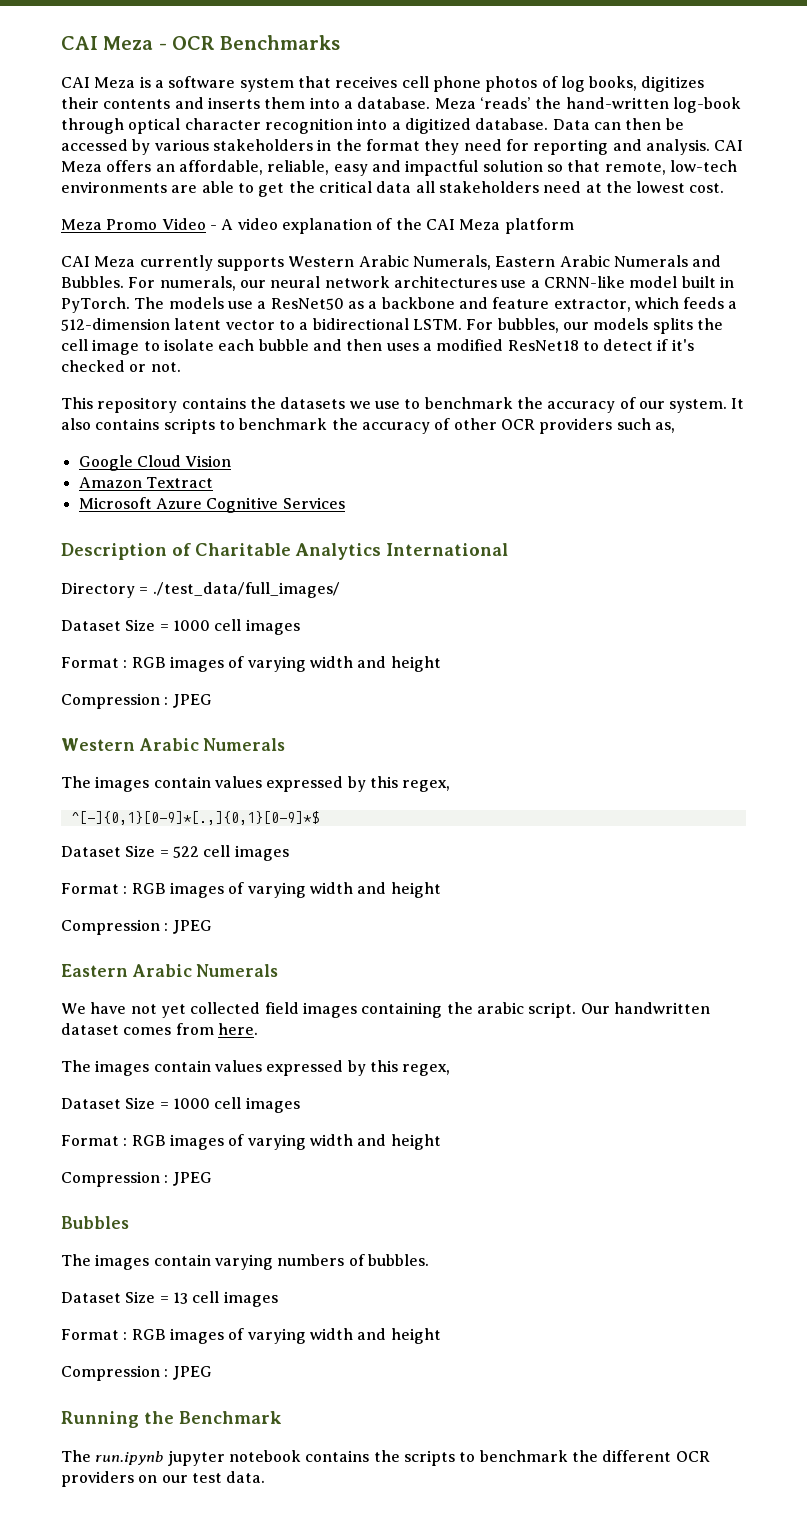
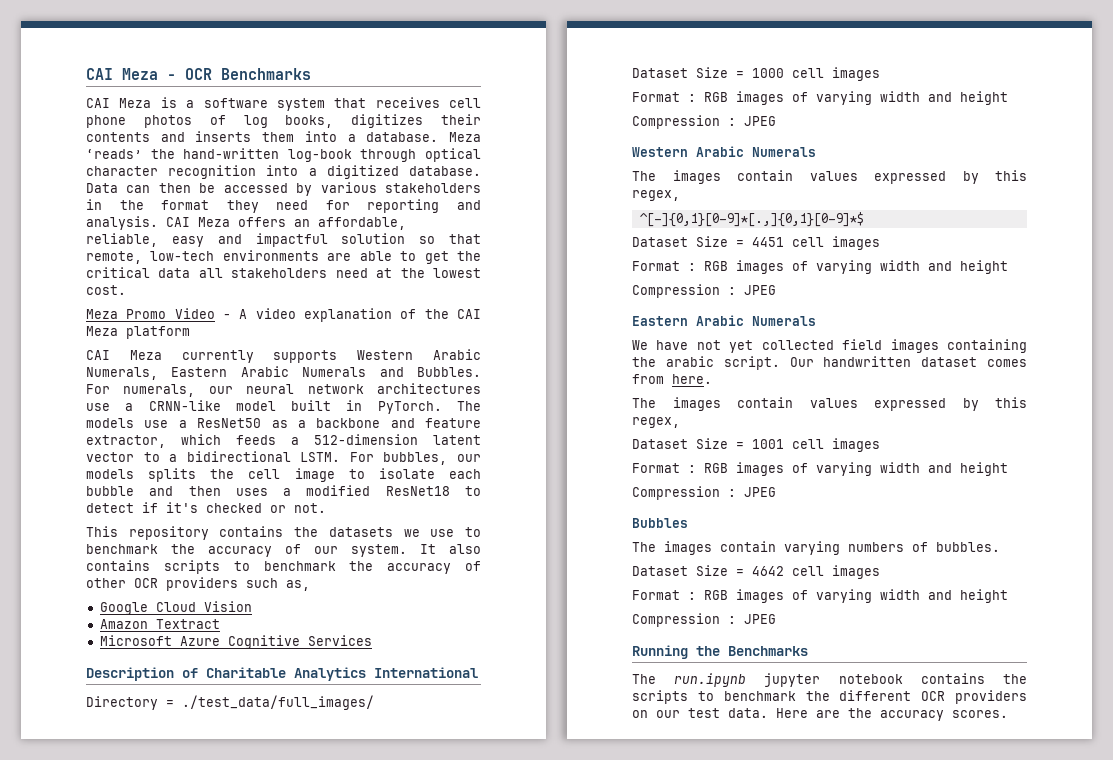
- Dataset Size = 522 cell images
+ Dataset Size = 4451 cell images
  Our handwritten dataset comes from here.
  The images contain values expressed by this regex,
- Dataset Size = 1000 cell images
+ Dataset Size = 1001 cell images
- Dataset Size = 13 cell images
+ Dataset Size = 4642 cell images
- Running the Benchmark
+ Running the Benchmarks
+ Here are the accuracy scores.

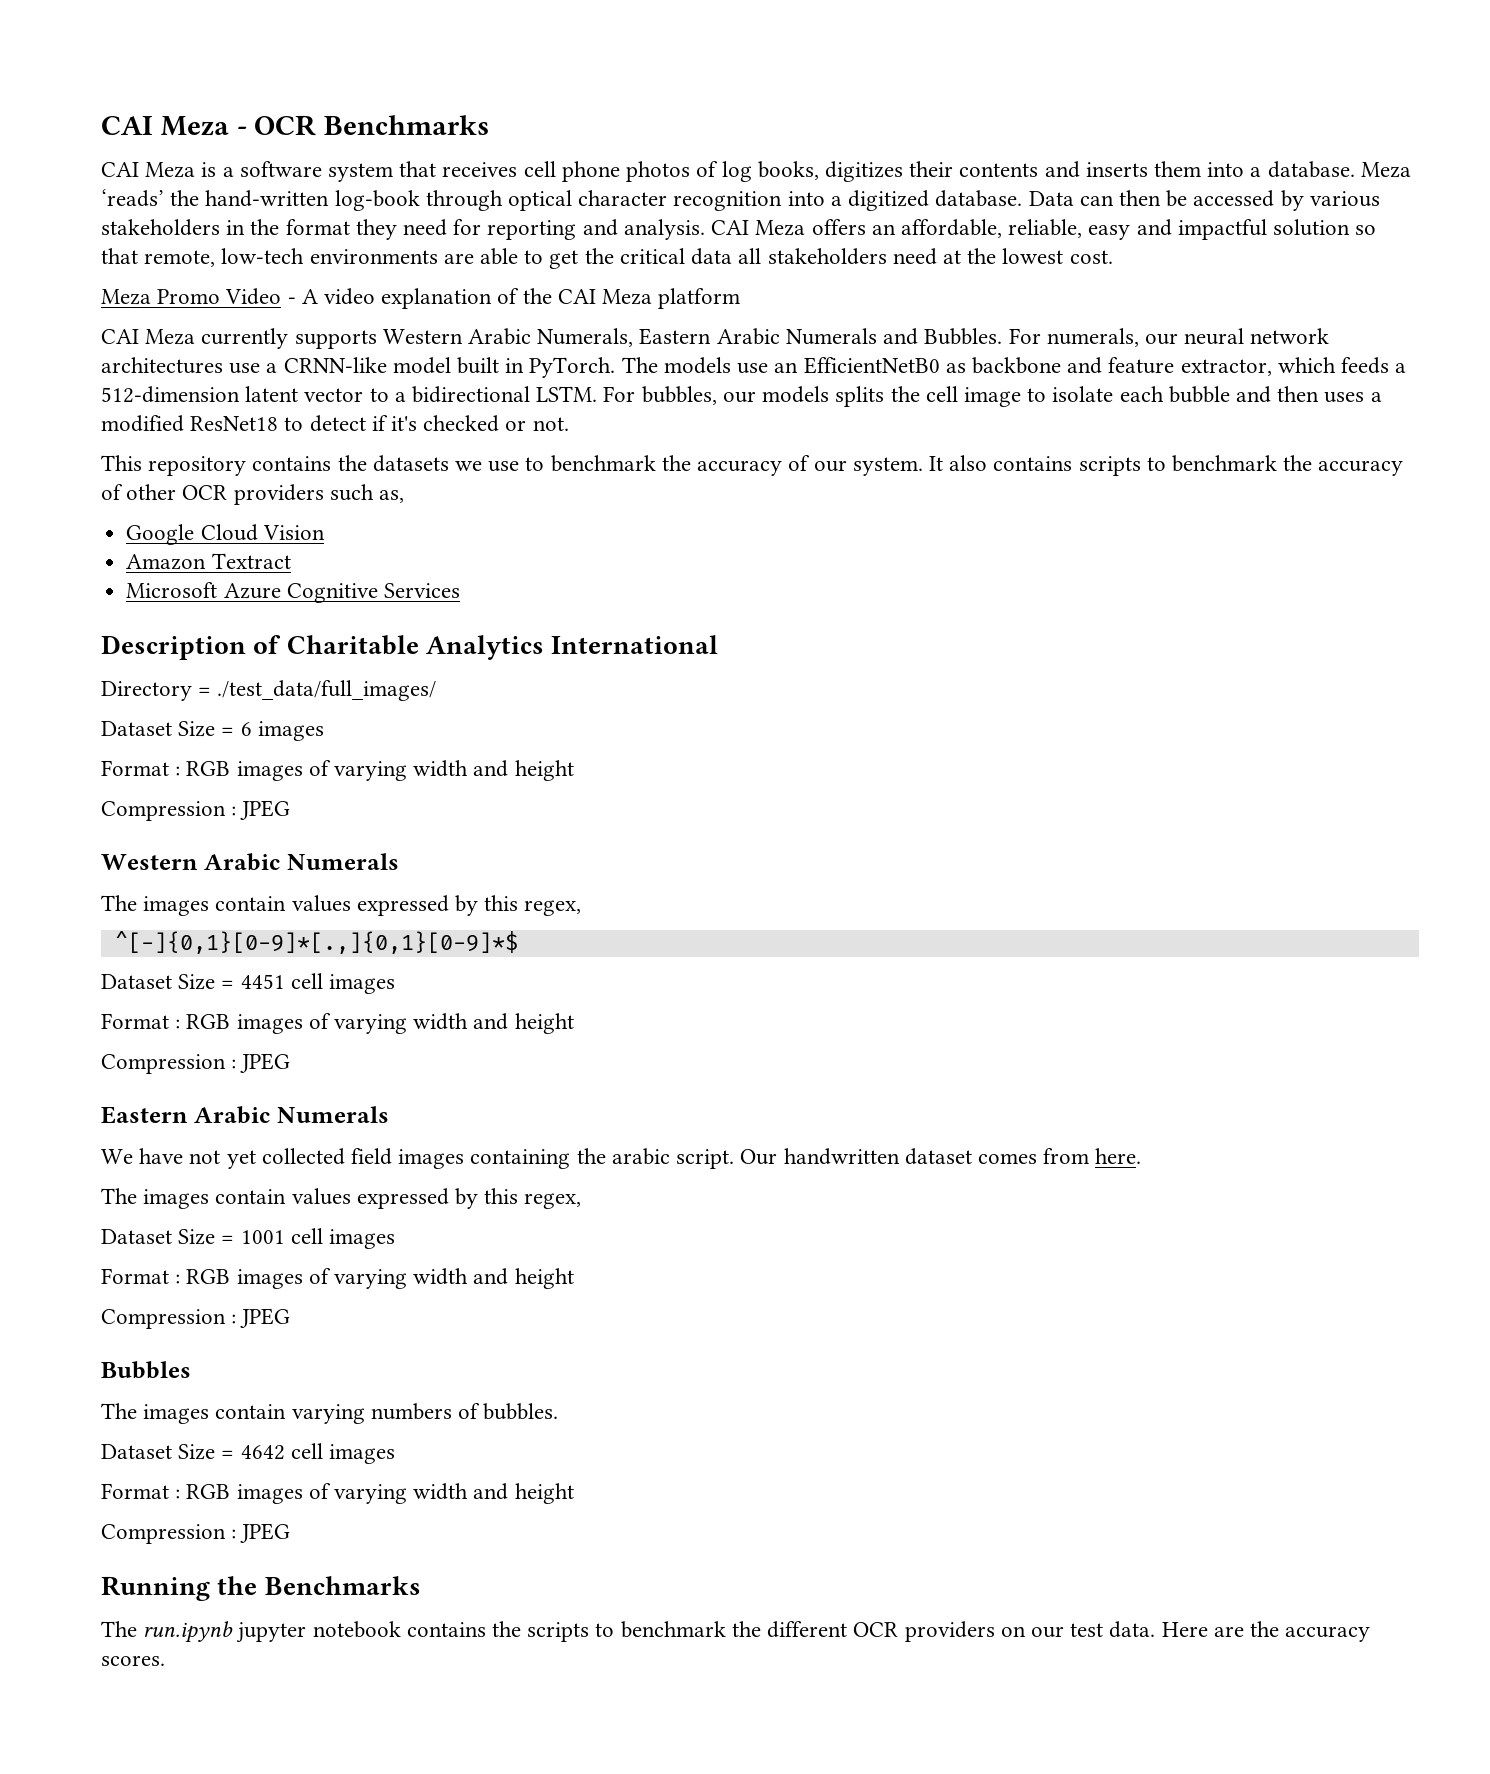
- The models use a ResNet50 as a backbone and feature extractor, which feeds a 512-dimension latent vector to a bidirectional LSTM.
+ The models use an EfficientNetB0 as backbone and feature extractor, which feeds a 512-dimension latent vector to a bidirectional LSTM.
- Dataset Size = 1000 cell images
+ Dataset Size = 6 images

